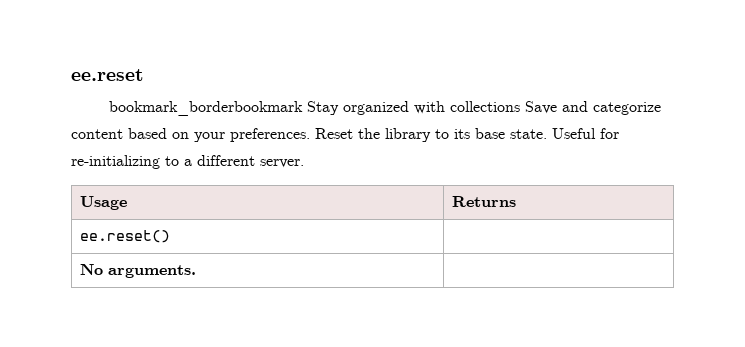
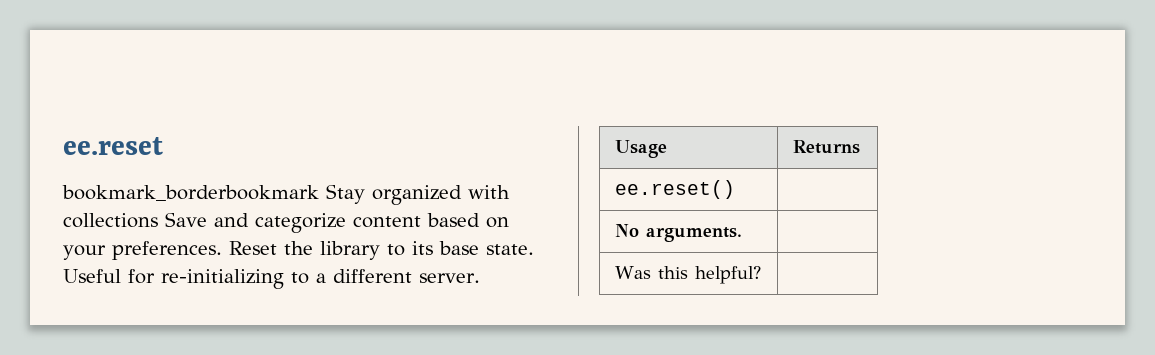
+ Was this helpful? |

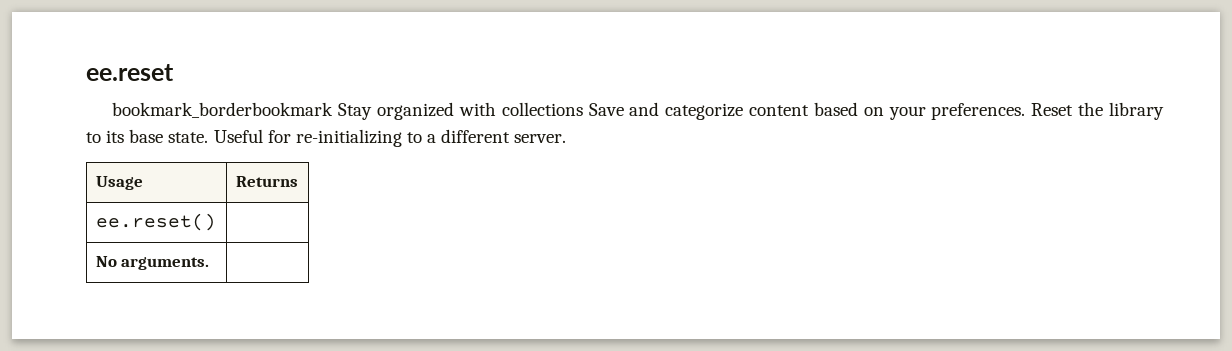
- Was this helpful? |

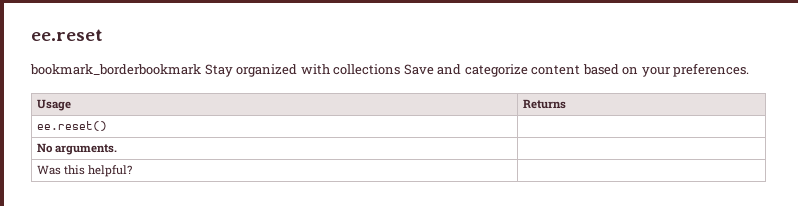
- Reset the library to its base state. Useful for re-initializing to a different server.
+ Was this helpful? |

